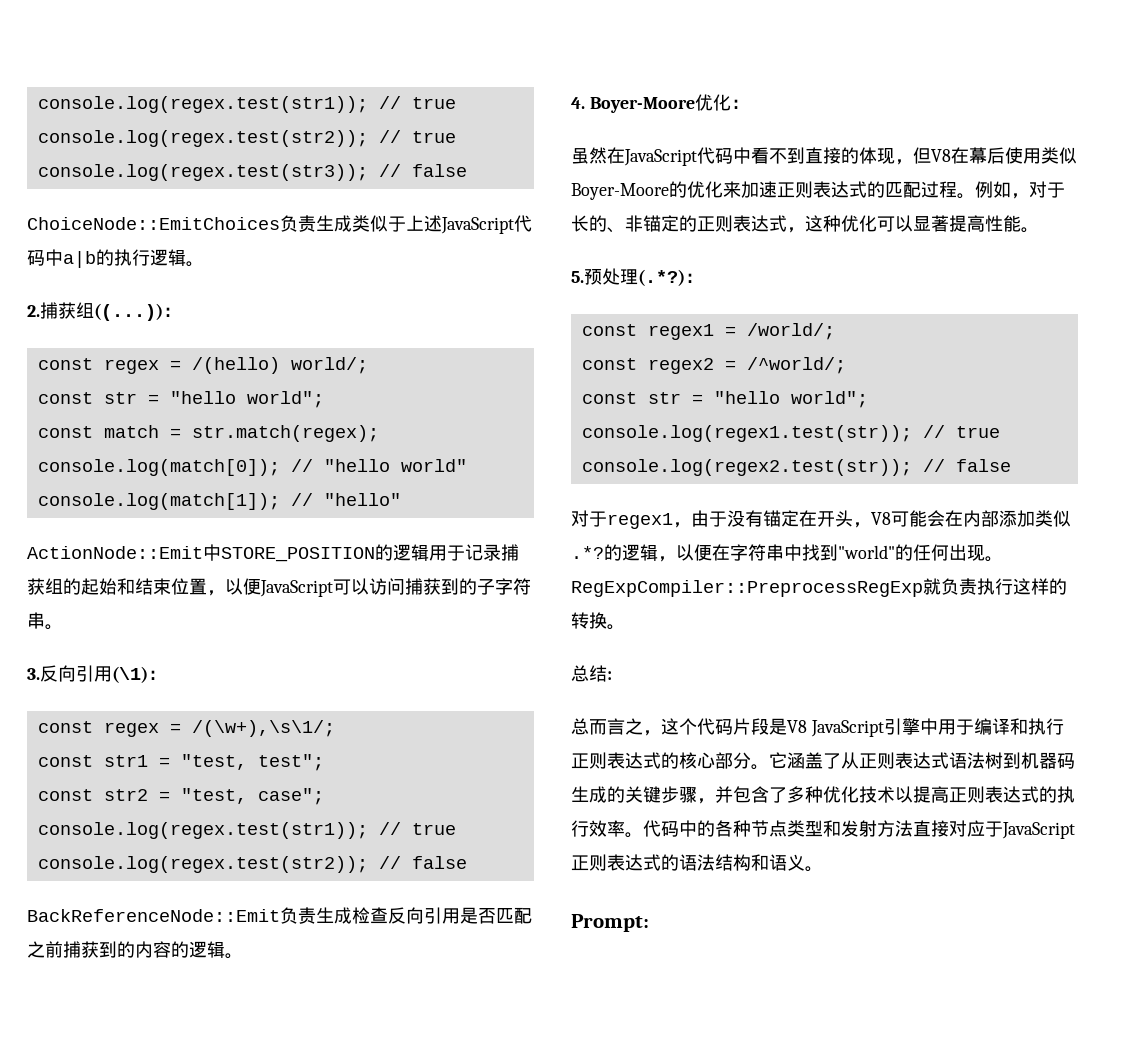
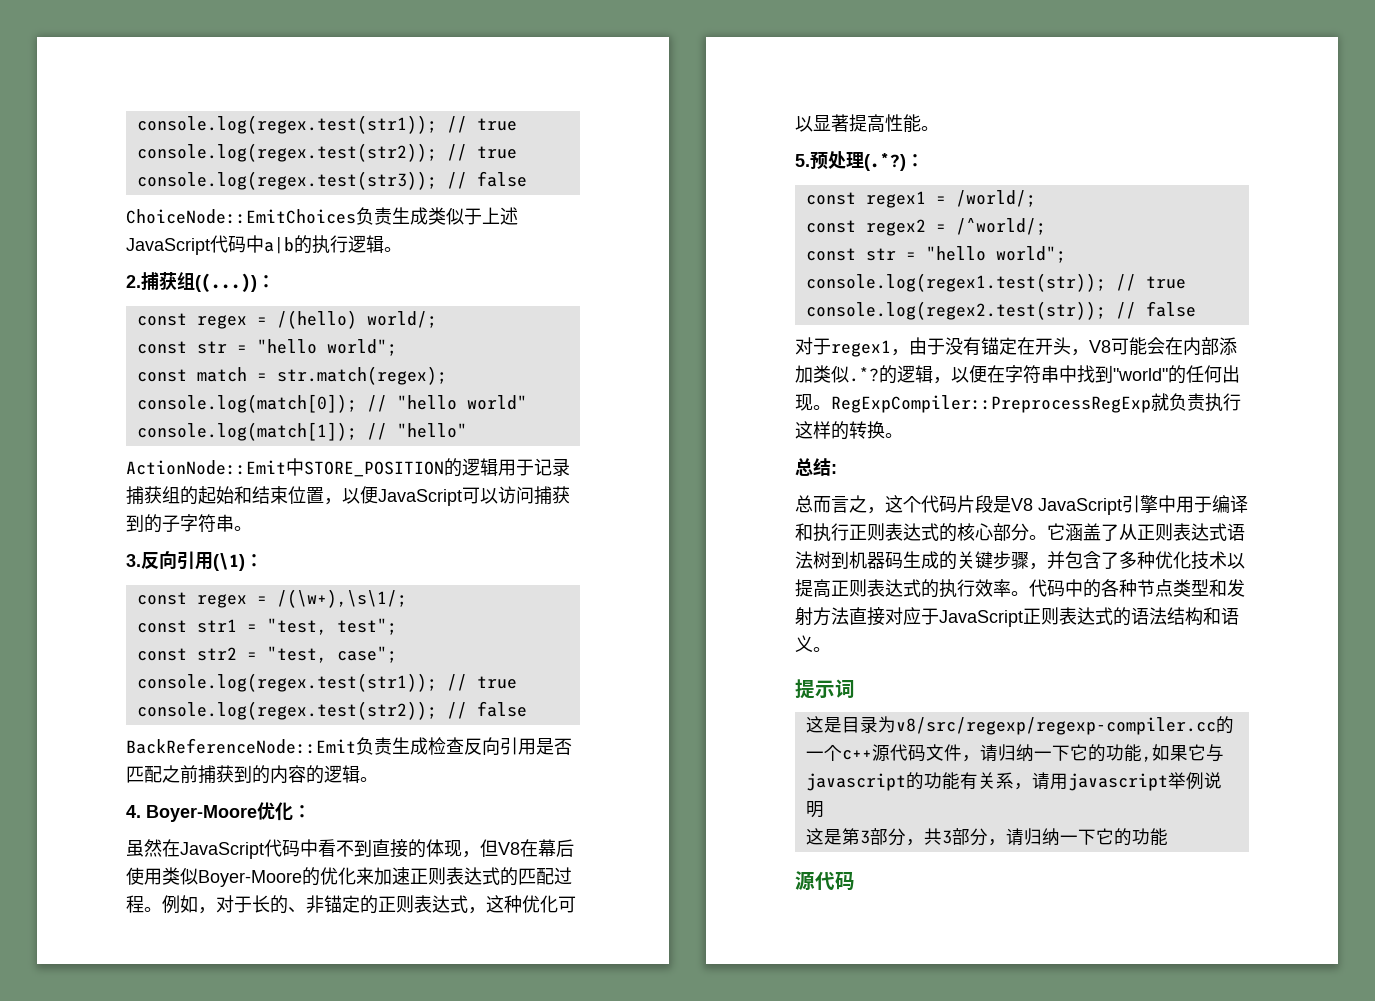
- Prompt:
+ 提示词
+ 这是目录为v8/src/regexp/regexp-compiler.cc的一个c++源代码文件，请归纳一下它的功能,如果它与javascript的功能有关系，请用javascript举例说明
+ 这是第3部分，共3部分，请归纳一下它的功能
+ 源代码

